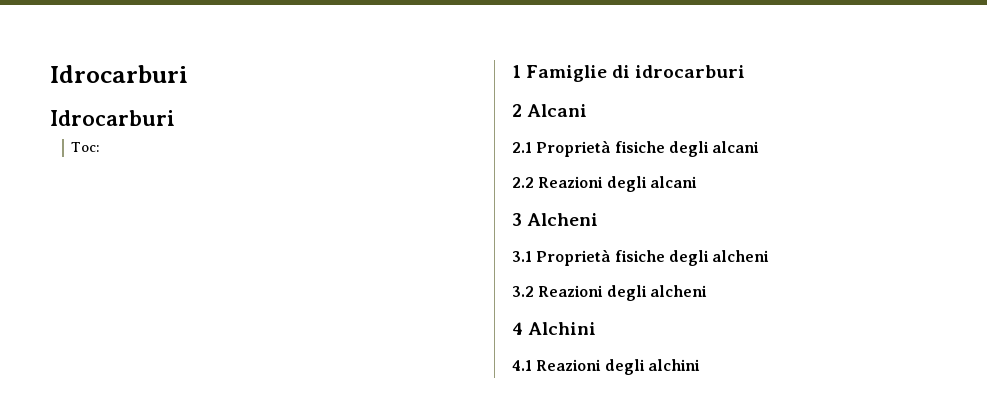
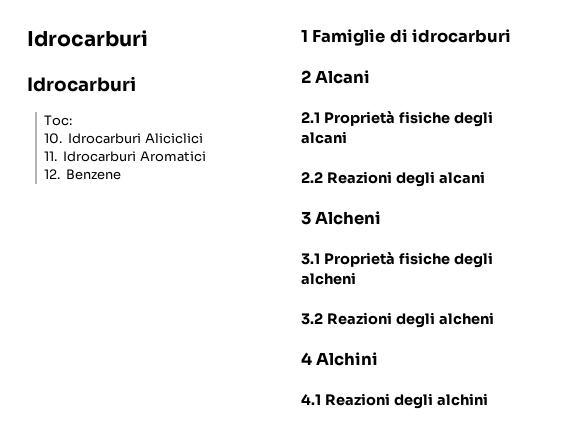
+ 10. Idrocarburi Aliciclici
+ 11. Idrocarburi Aromatici
+ 12. Benzene

